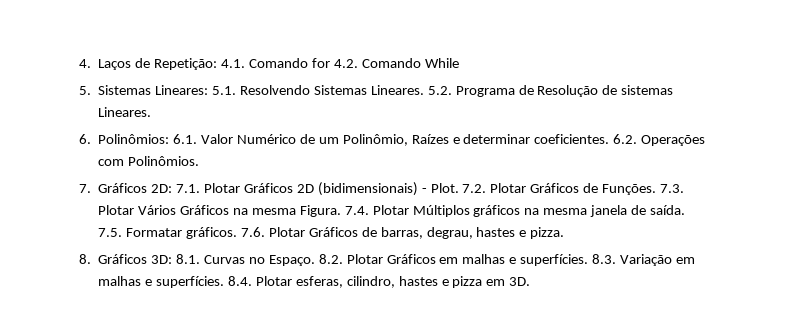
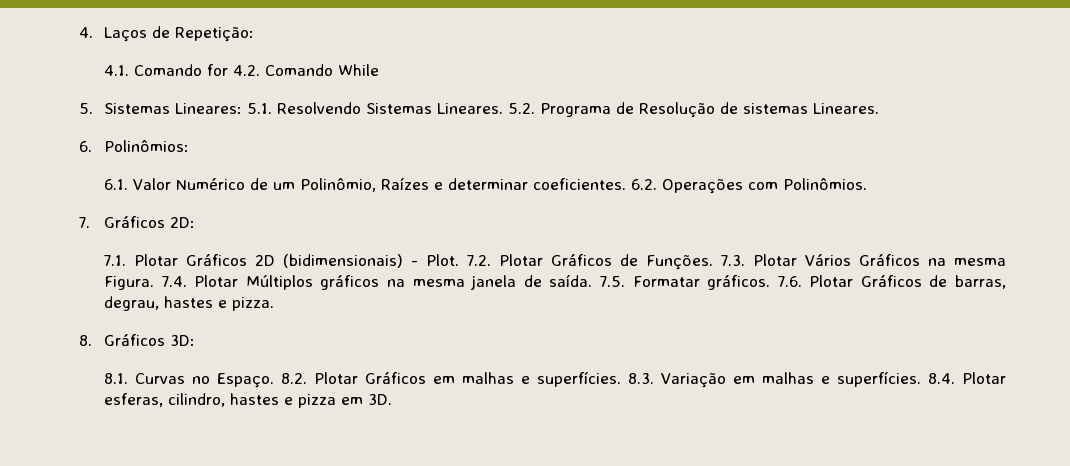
- 4. Laços de Repetição: 4.1. Comando for 4.2. Comando While
+ 4. Laços de Repetição:
+ 4.1. Comando for 4.2. Comando While
- 6. Polinômios: 6.1. Valor Numérico de um Polinômio, Raízes e determinar coeficientes.
+ 6. Polinômios:
+ 6.1. Valor Numérico de um Polinômio, Raízes e determinar coeficientes.
- 7. Gráficos 2D: 7.1. Plotar Gráficos 2D (bidimensionais) - Plot.
+ 7. Gráficos 2D:
+ 7.1. Plotar Gráficos 2D (bidimensionais) - Plot.
- 8. Gráficos 3D: 8.1. Curvas no Espaço.
+ 8. Gráficos 3D:
+ 8.1. Curvas no Espaço.

